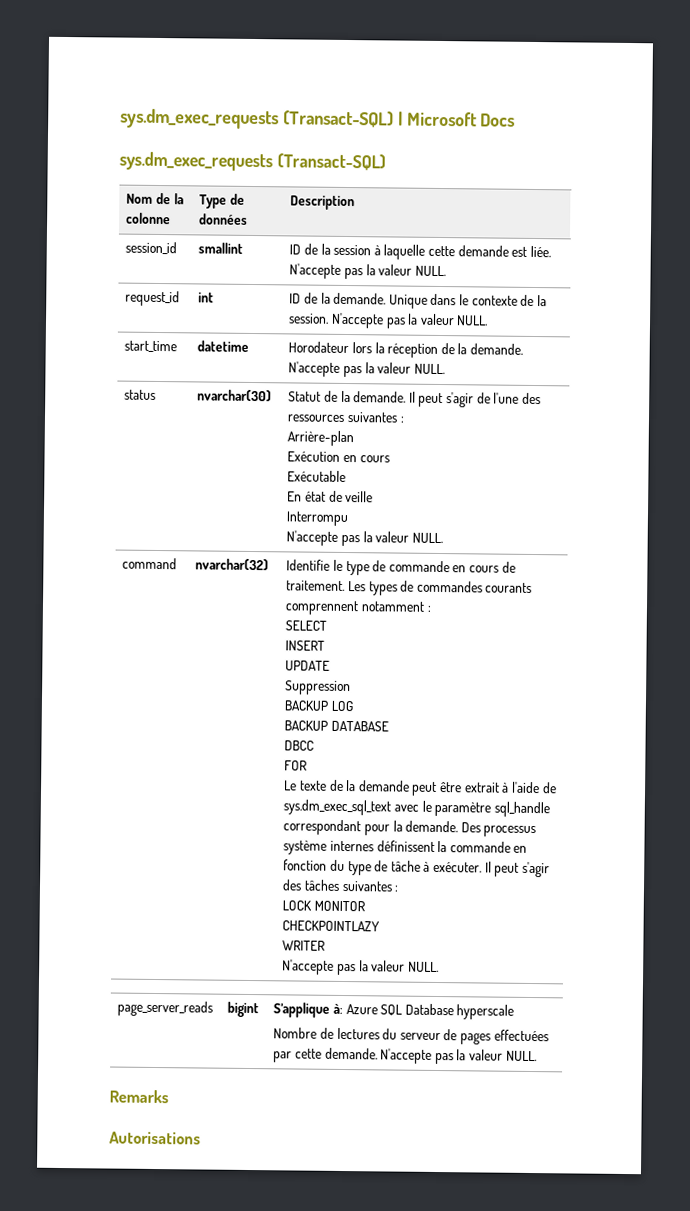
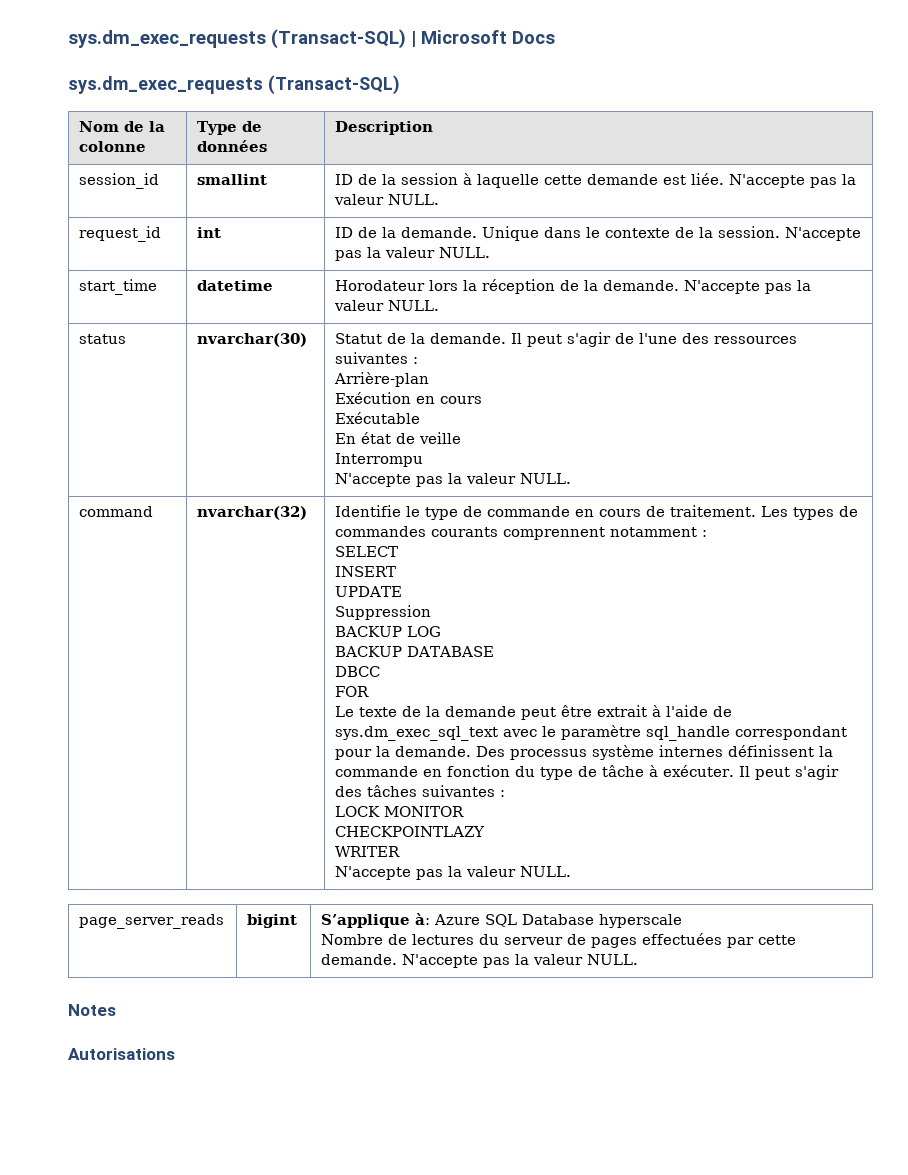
- Remarks
+ Notes

